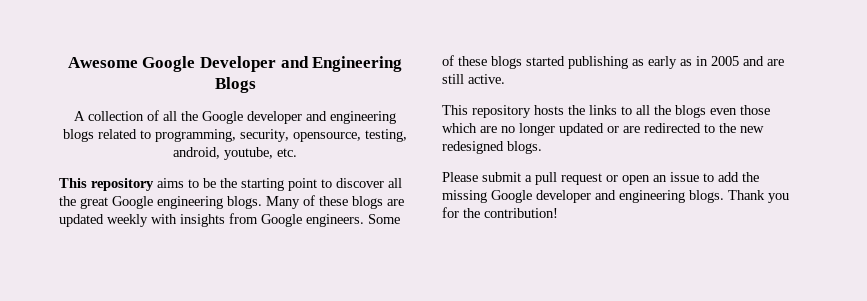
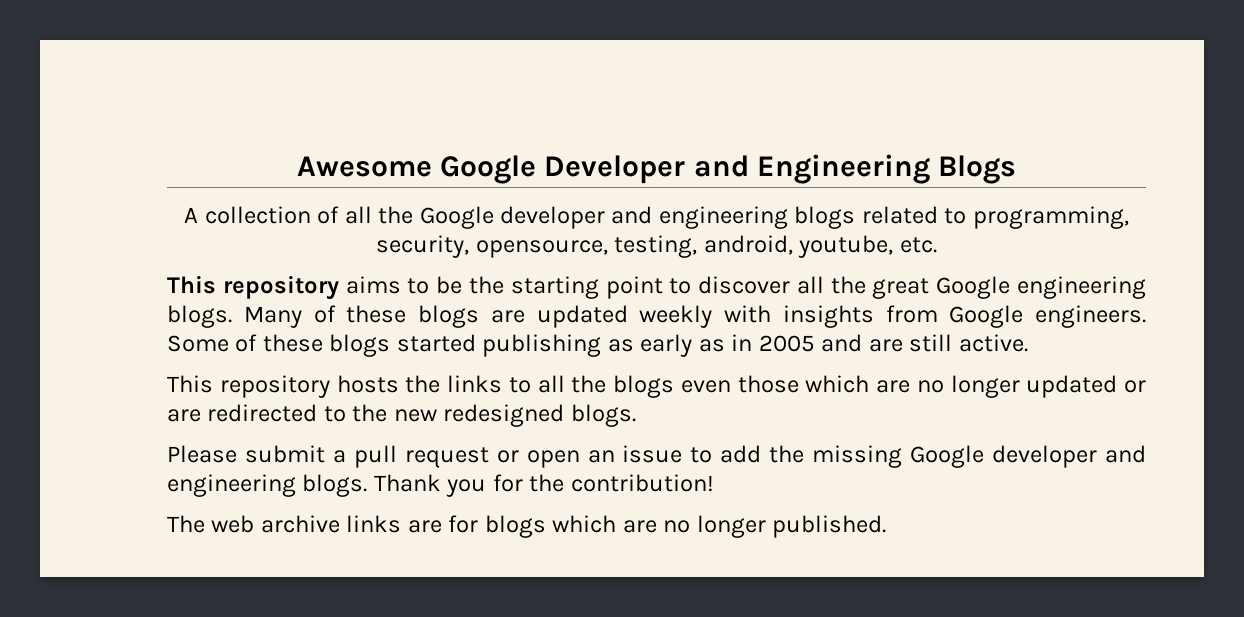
+ The web archive links are for blogs which are no longer published.

